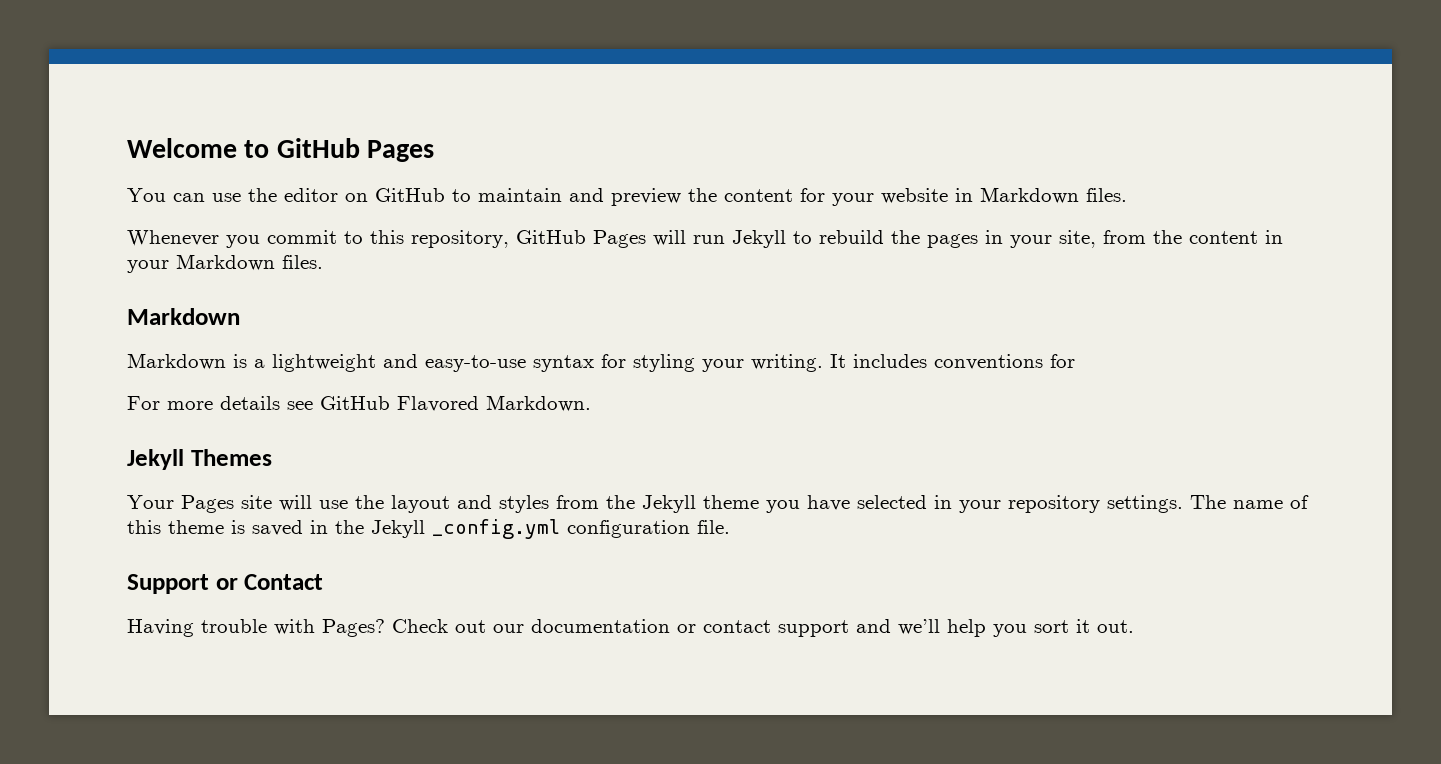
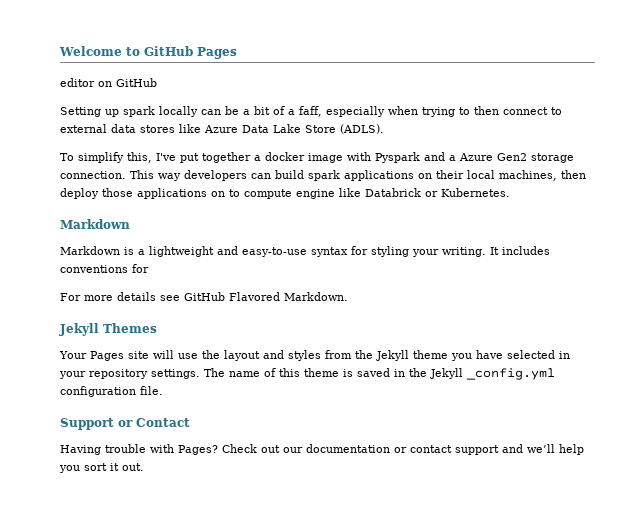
- You can use the editor on GitHub to maintain and preview the content for your website in Markdown files.
- Whenever you commit to this repository, GitHub Pages will run Jekyll to rebuild the pages in your site, from the content in your Markdown files.
+ editor on GitHub
+ Setting up spark locally can be a bit of a faff, especially when trying to then connect to external data stores like Azure Data Lake Store (ADLS).
+ To simplify this, I've put together a docker image with Pyspark and a Azure Gen2 storage connection. This way developers can build spark applications on their local machines, then deploy those applications on to compute engine like Databrick or Kubernetes.

